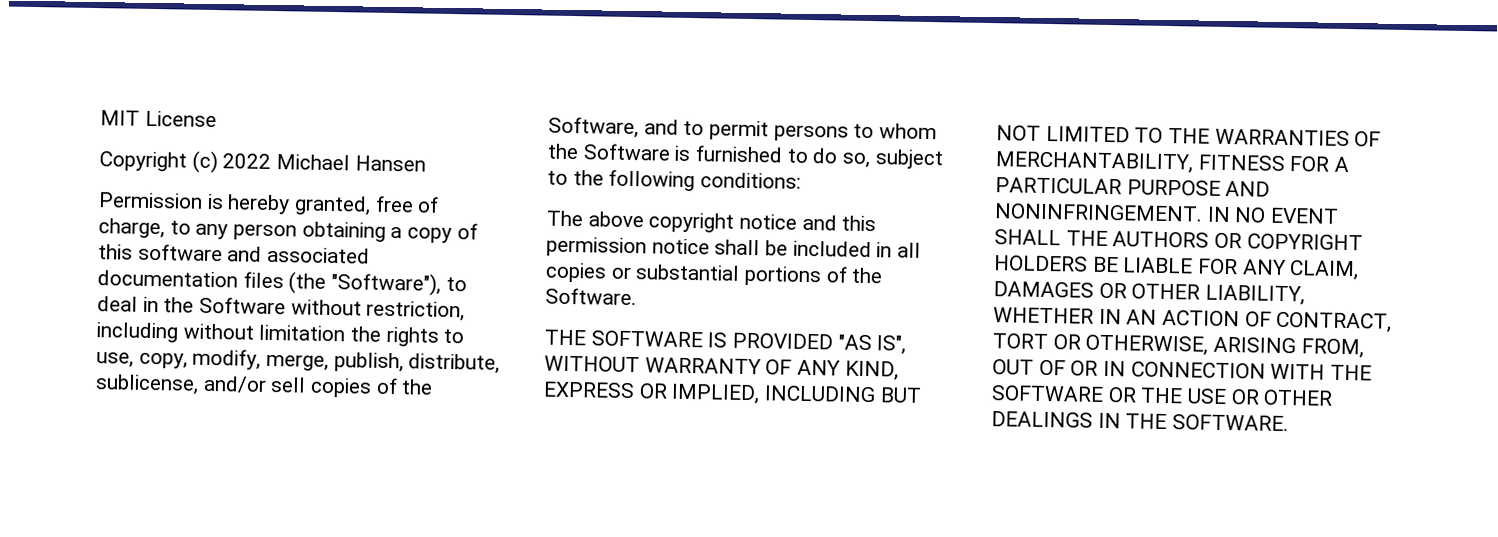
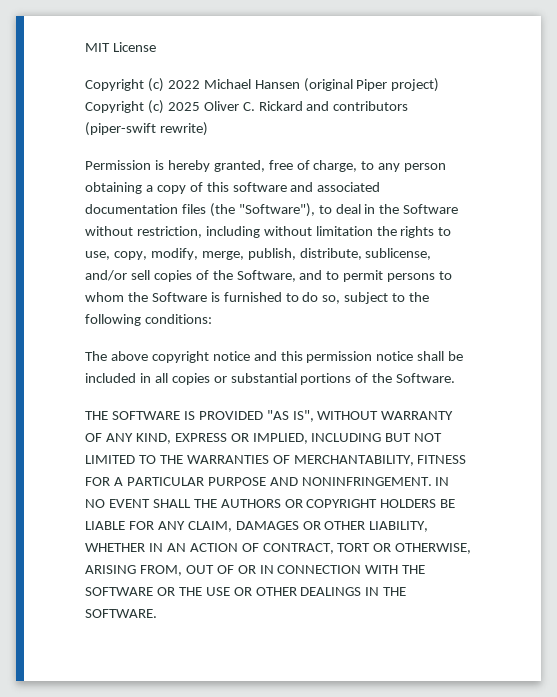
- Copyright (c) 2022 Michael Hansen
+ Copyright (c) 2022 Michael Hansen (original Piper project) Copyright (c) 2025 Oliver C. Rickard and contributors (piper-swift rewrite)

